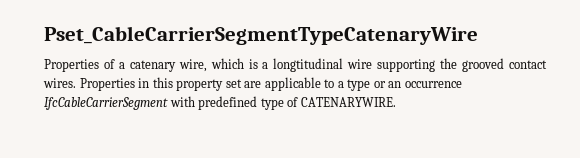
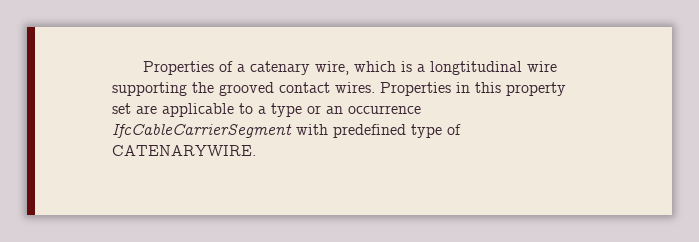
- Pset_CableCarrierSegmentTypeCatenaryWire

